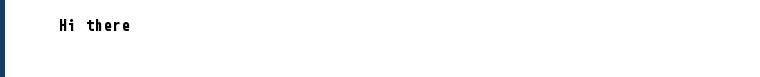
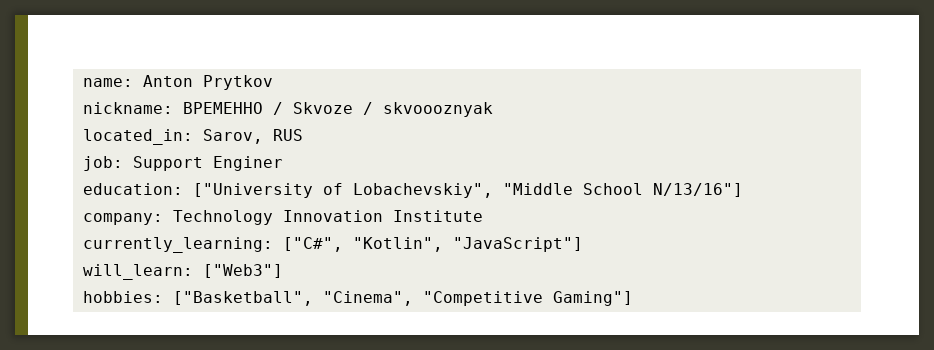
- Hi there
+ name: Anton Prytkov
+ nickname: BPEMEHHO / Skvoze / skvoooznyak
+ located_in: Sarov, RUS
+ job: Support Enginer
+ education: ["University of Lobachevskiy", "Middle School N/13/16"]
+ company: Technology Innovation Institute
+ currently_learning: ["C#", "Kotlin", "JavaScript"]
+ will_learn: ["Web3"]
+ hobbies: ["Basketball", "Cinema", "Competitive Gaming"]

